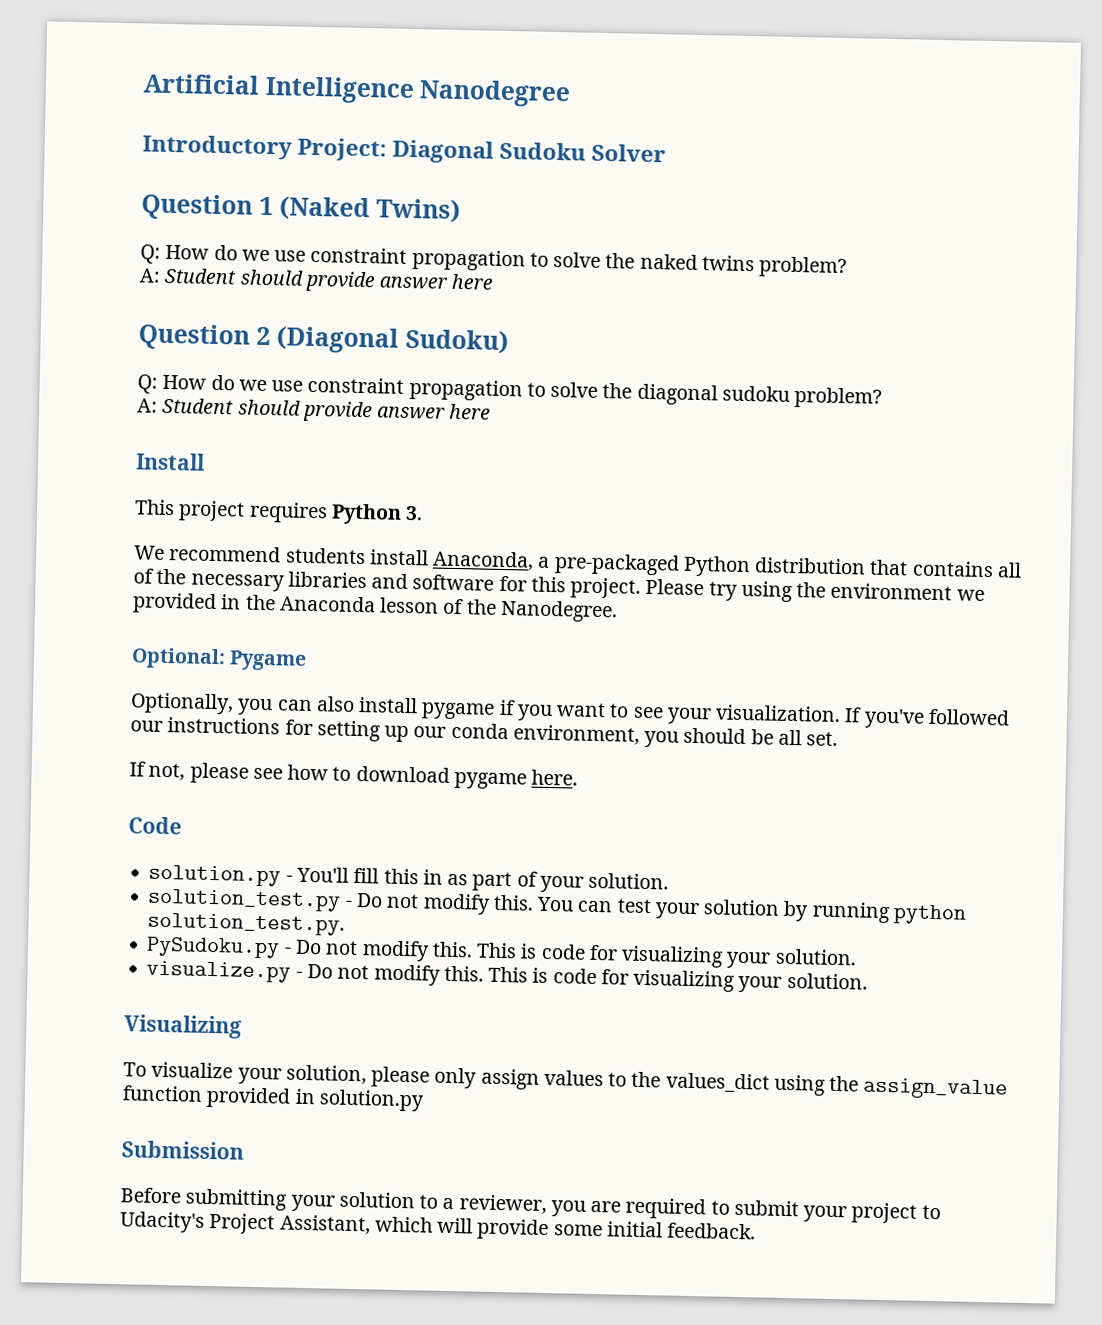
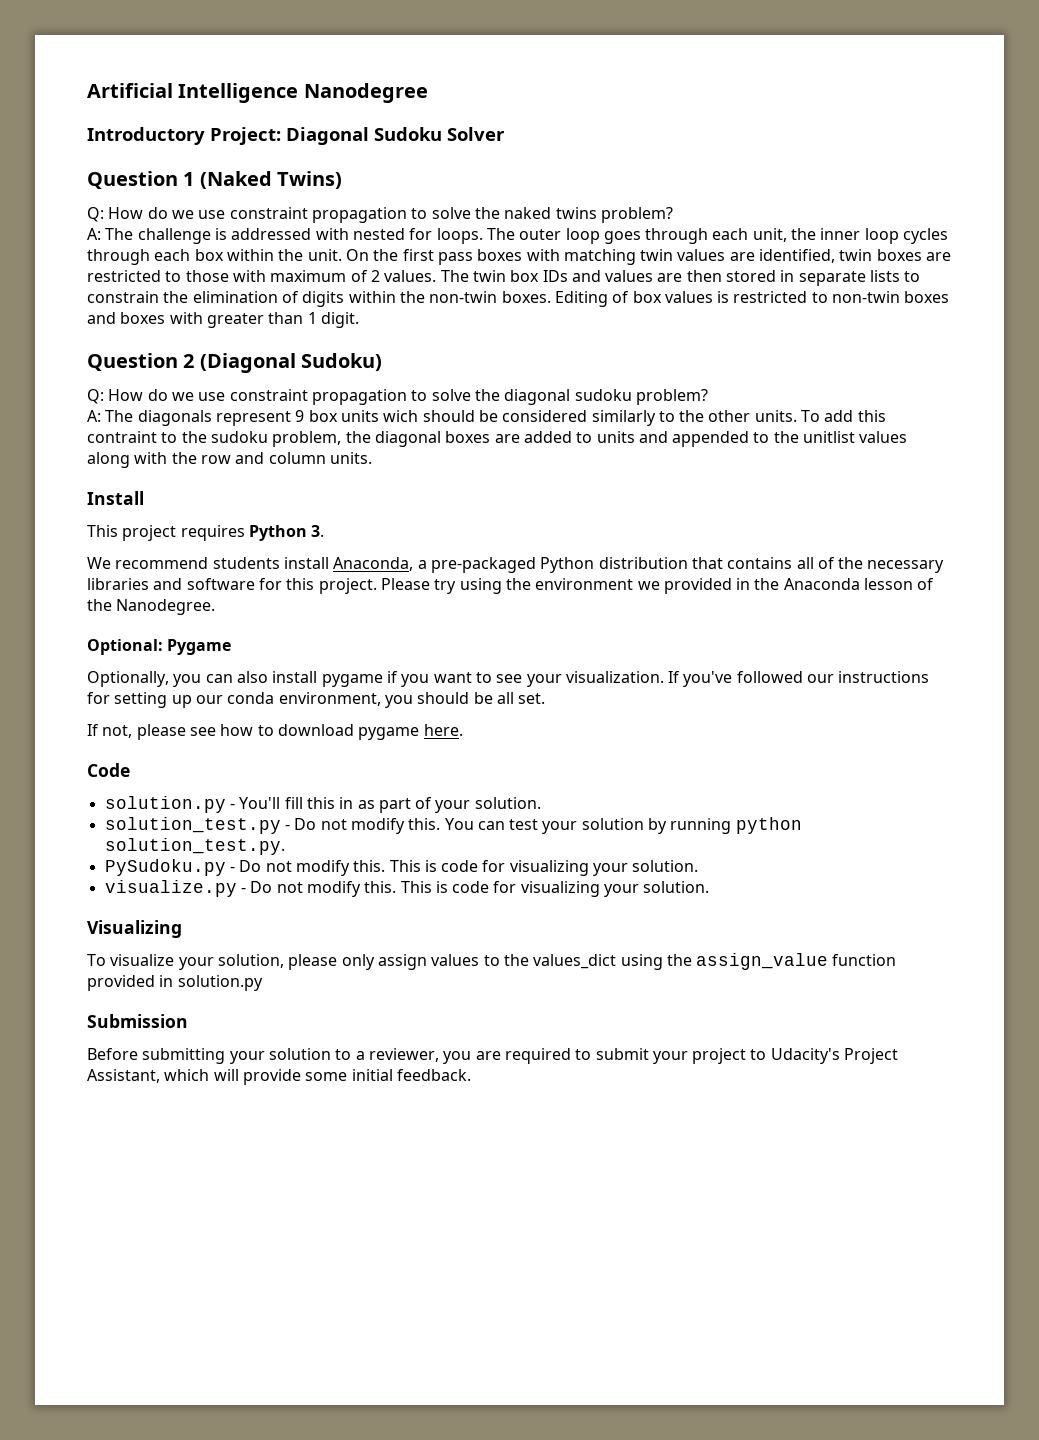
  Q: How do we use constraint propagation to solve the naked twins problem?
- A: Student should provide answer here
+ A: The challenge is addressed with nested for loops. The outer loop goes through each unit, the inner loop cycles through each box within the unit. On the first pass boxes with matching twin values are identified, twin boxes are restricted to those with maximum of 2 values. The twin box IDs and values are then stored in separate lists to constrain the elimination of digits within the non-twin boxes. Editing of box values is restricted to non-twin boxes and boxes with greater than 1 digit.
  Q: How do we use constraint propagation to solve the diagonal sudoku problem?
- A: Student should provide answer here
+ A: The diagonals represent 9 box units wich should be considered similarly to the other units. To add this contraint to the sudoku problem, the diagonal boxes are added to units and appended to the unitlist values along with the row and column units.

